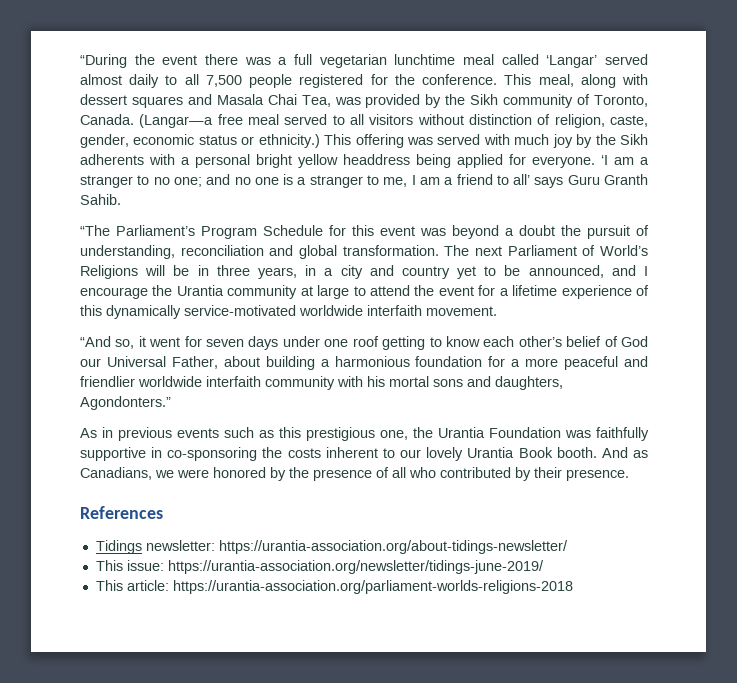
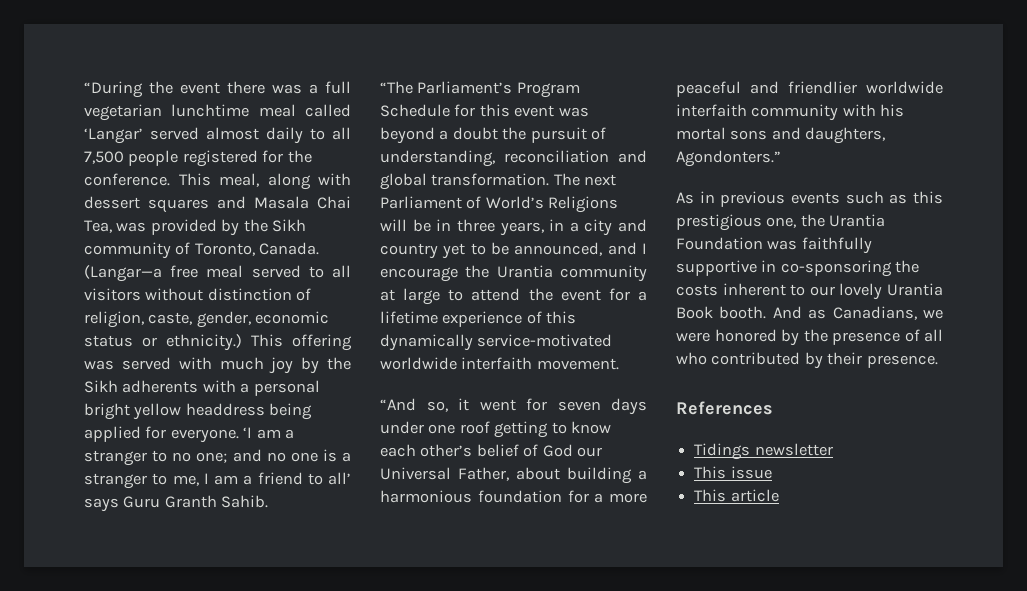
- Tidings newsletter: https://urantia-association.org/about-tidings-newsletter/
- This issue: https://urantia-association.org/newsletter/tidings-june-2019/
- This article: https://urantia-association.org/parliament-worlds-religions-2018
+ Tidings newsletter
+ This issue
+ This article

